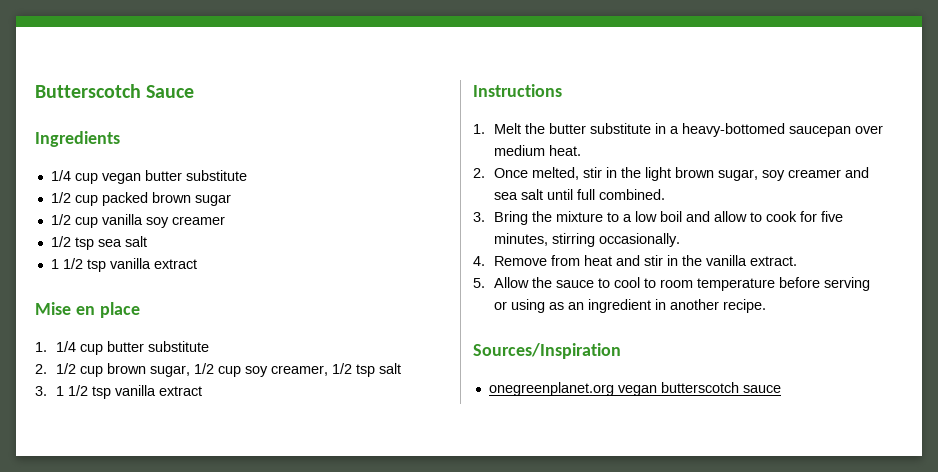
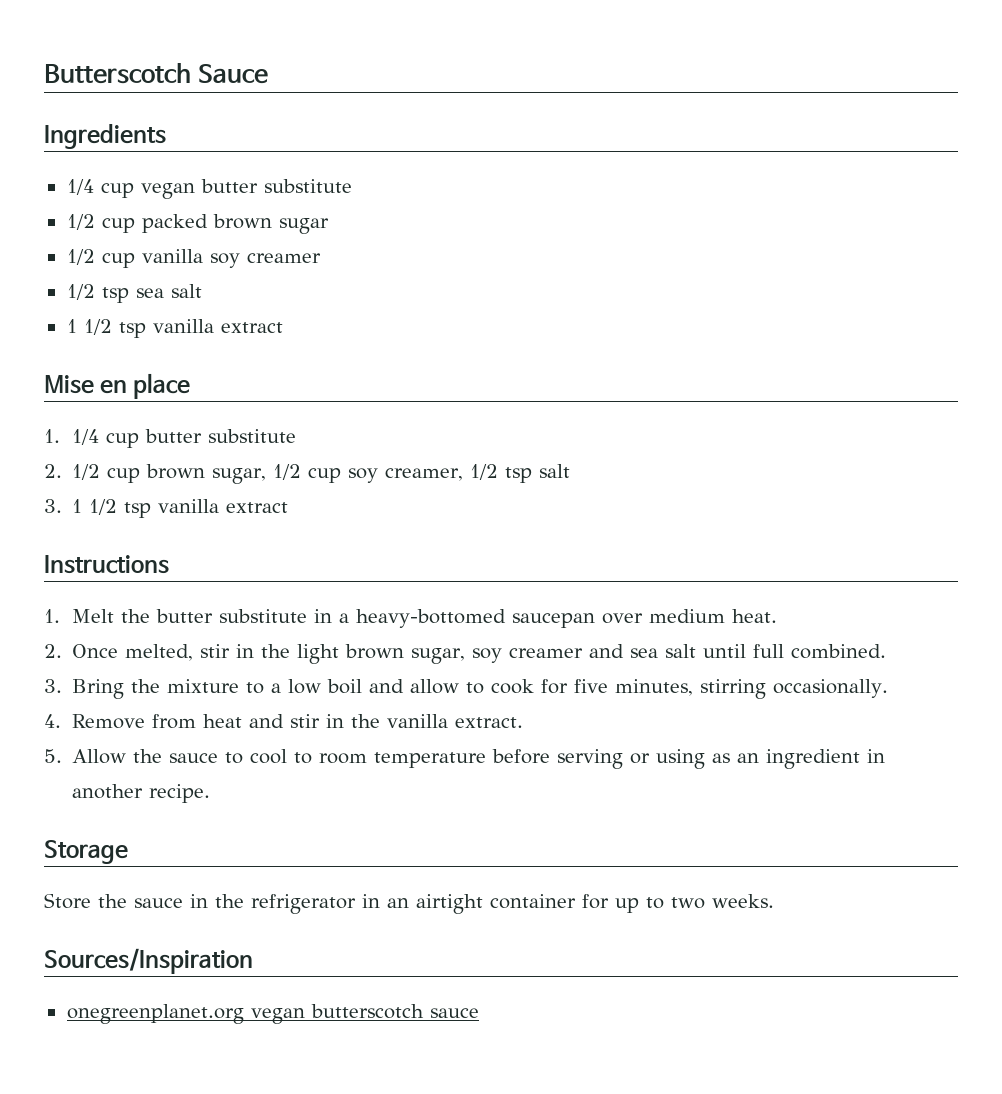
+ Storage
+ Store the sauce in the refrigerator in an airtight container for up to two weeks.

